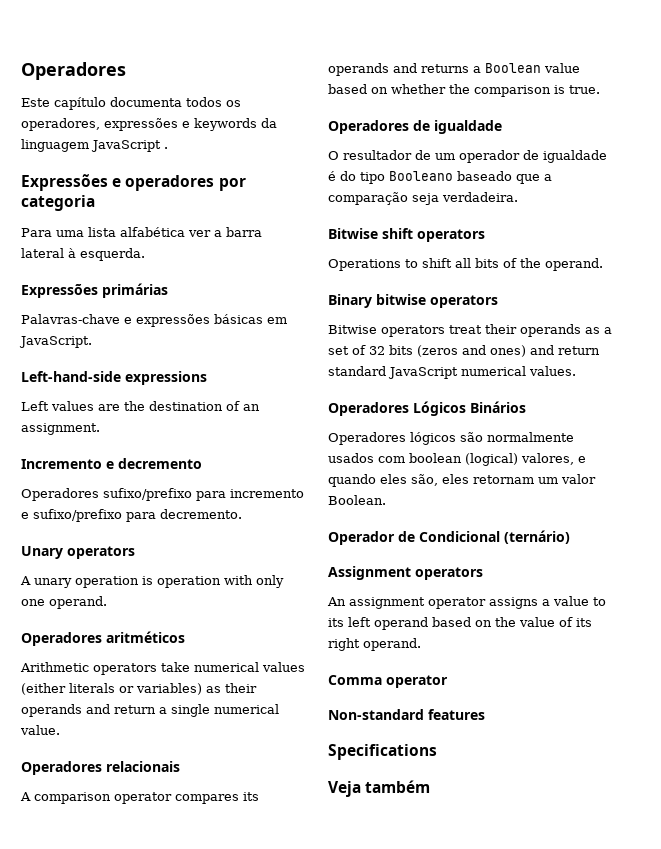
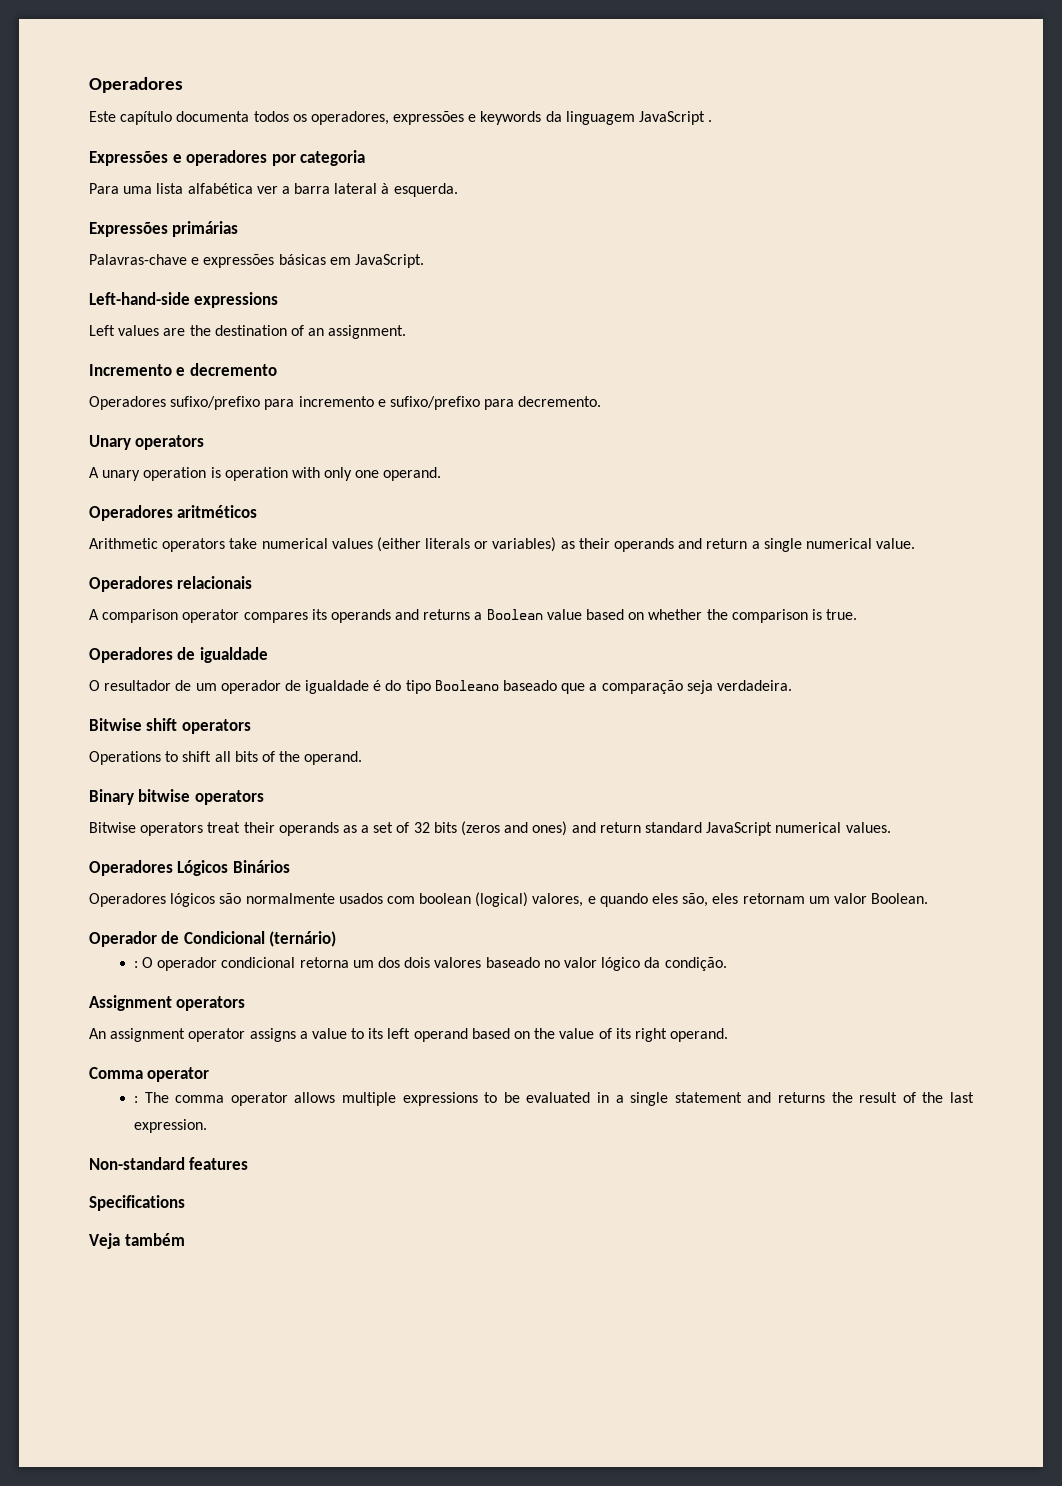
+ : O operador condicional retorna um dos dois valores baseado no valor lógico da condição.
+ : The comma operator allows multiple expressions to be evaluated in a single statement and returns the result of the last expression.

